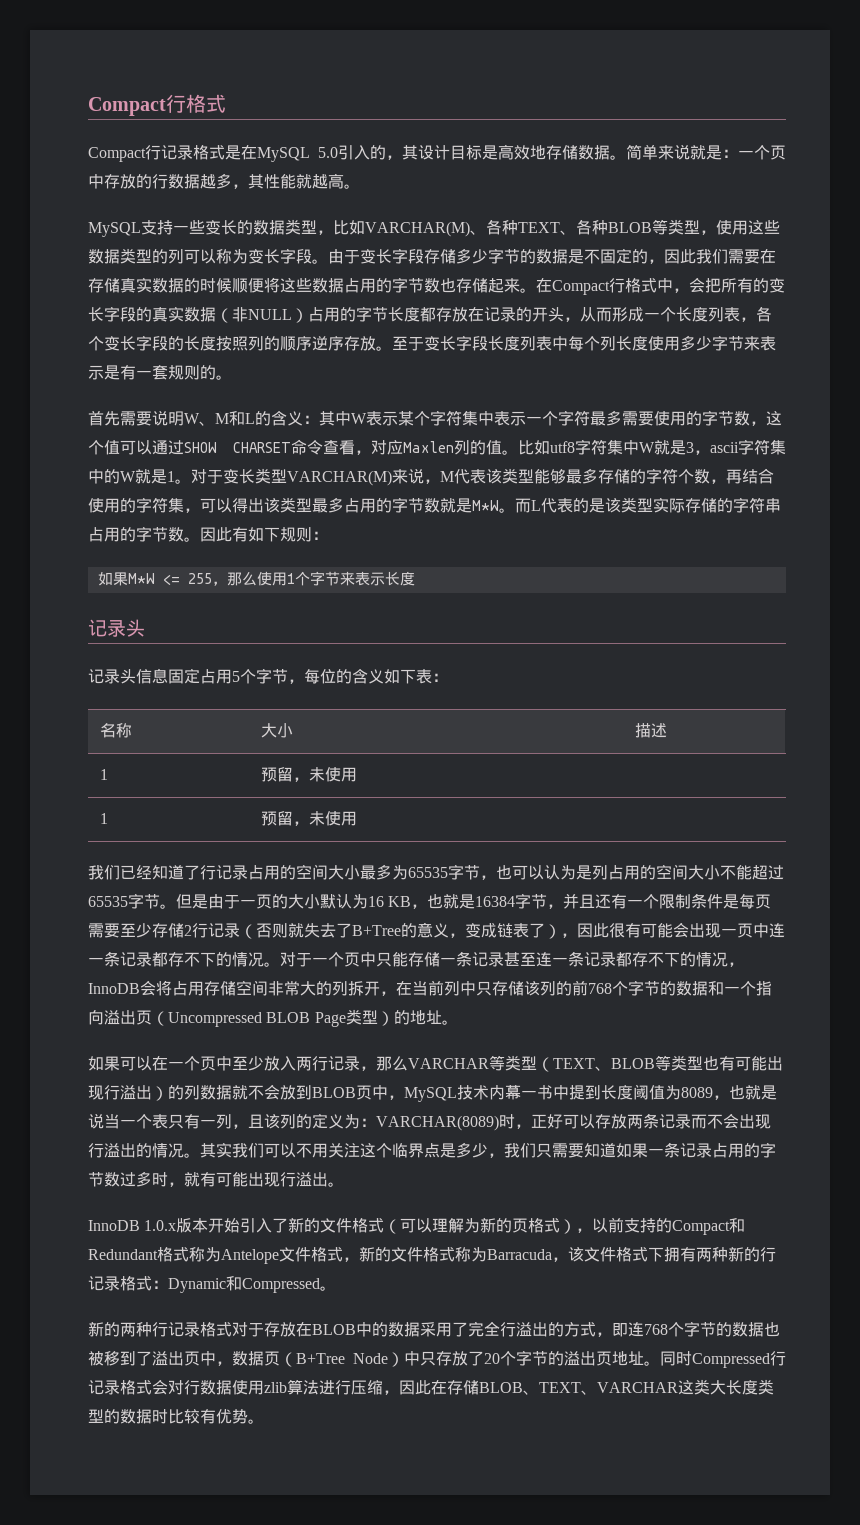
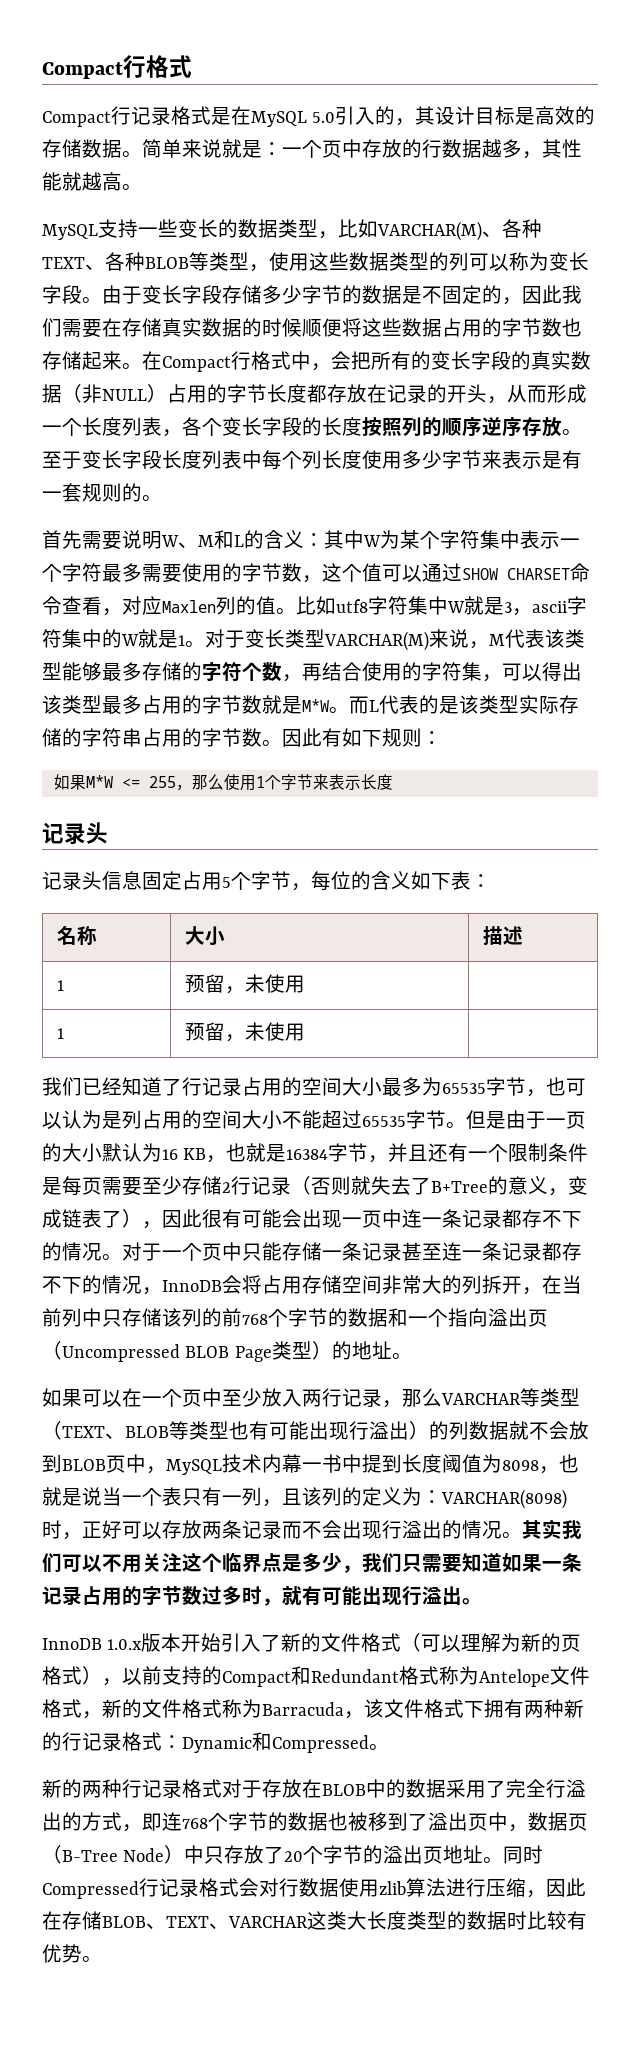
- Compact行记录格式是在MySQL 5.0引入的，其设计目标是高效地存储数据。
+ Compact行记录格式是在MySQL 5.0引入的，其设计目标是高效的存储数据。
- 首先需要说明W、M和L的含义：其中W表示某个字符集中表示一个字符最多需要使用的字节数，这个值可以通过SHOW CHARSET命令查看，对应Maxlen列的值。
+ 首先需要说明W、M和L的含义：其中W为某个字符集中表示一个字符最多需要使用的字节数，这个值可以通过SHOW CHARSET命令查看，对应Maxlen列的值。
- 如果可以在一个页中至少放入两行记录，那么VARCHAR等类型（TEXT、BLOB等类型也有可能出现行溢出）的列数据就不会放到BLOB页中，MySQL技术内幕一书中提到长度阈值为8089，也就是说当一个表只有一列，且该列的定义为：VARCHAR(8089)时，正好可以存放两条记录而不会出现行溢出的情况。
+ 如果可以在一个页中至少放入两行记录，那么VARCHAR等类型（TEXT、BLOB等类型也有可能出现行溢出）的列数据就不会放到BLOB页中，MySQL技术内幕一书中提到长度阈值为8098，也就是说当一个表只有一列，且该列的定义为：VARCHAR(8098)时，正好可以存放两条记录而不会出现行溢出的情况。
- 新的两种行记录格式对于存放在BLOB中的数据采用了完全行溢出的方式，即连768个字节的数据也被移到了溢出页中，数据页（B+Tree Node）中只存放了20个字节的溢出页地址。
+ 新的两种行记录格式对于存放在BLOB中的数据采用了完全行溢出的方式，即连768个字节的数据也被移到了溢出页中，数据页（B-Tree Node）中只存放了20个字节的溢出页地址。

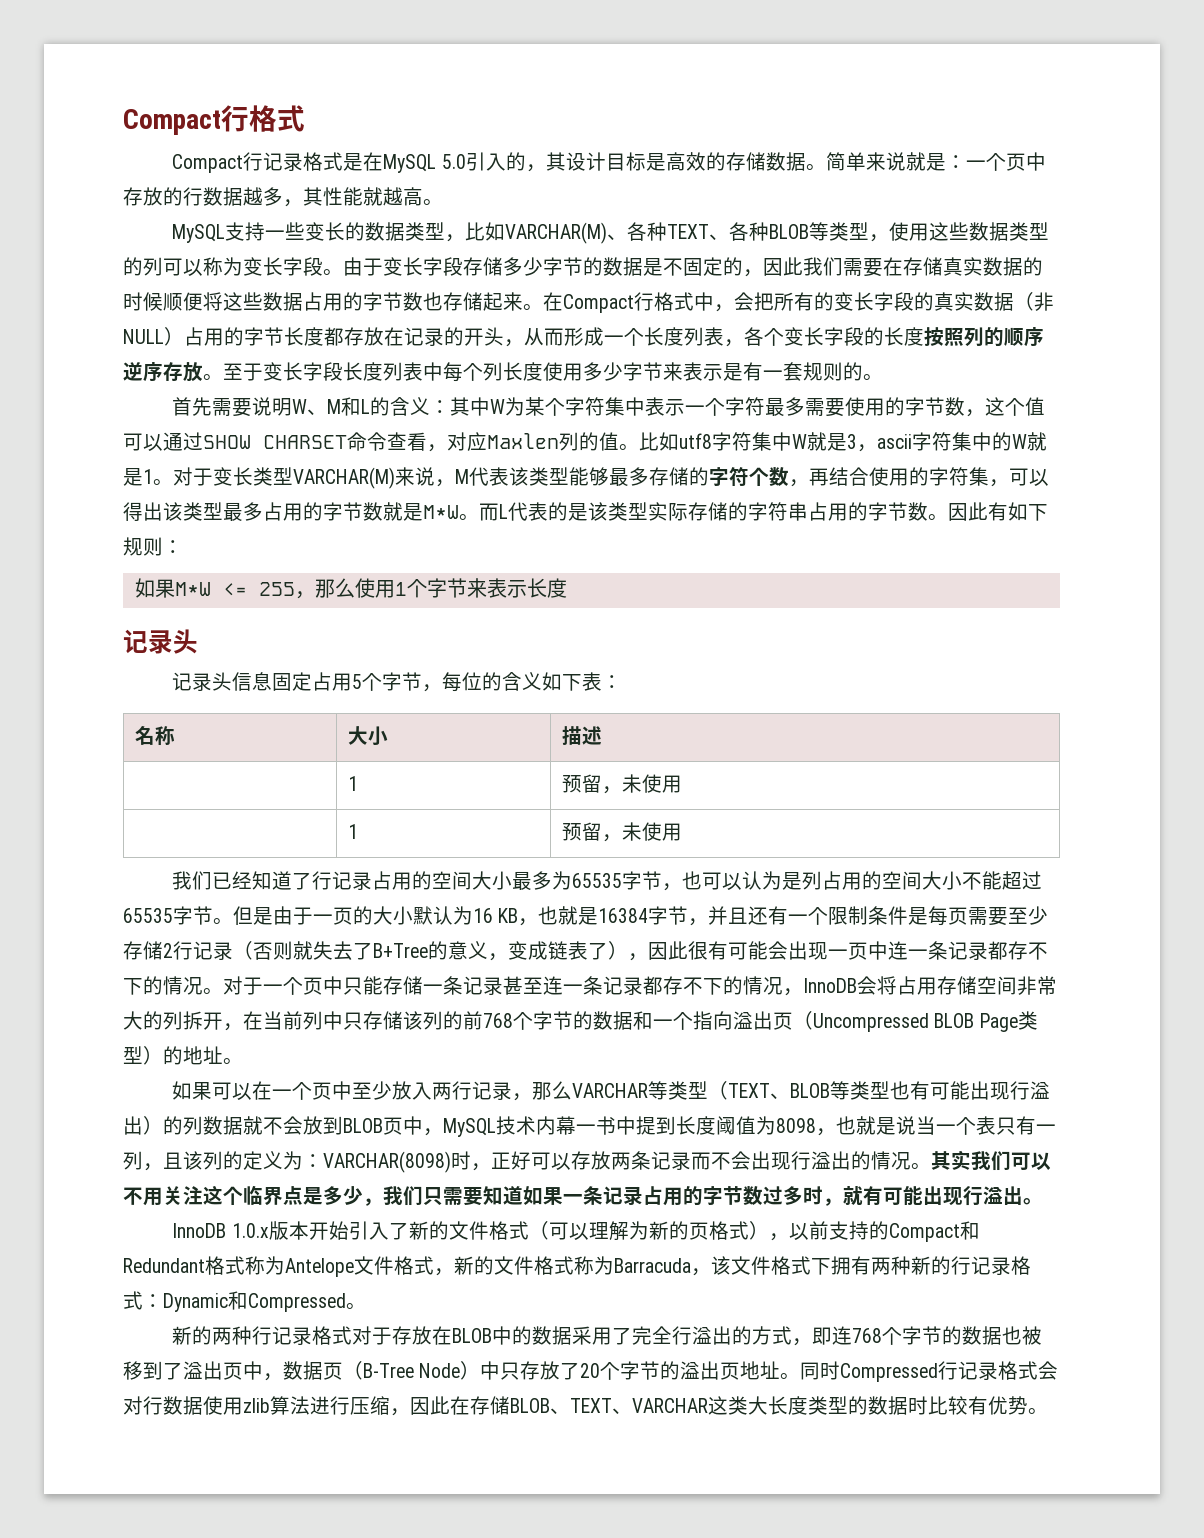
  名称 | 大小 | 描述
- 1 | 预留，未使用 |
- 1 | 预留，未使用 |
+ | 1 | 预留，未使用
+ | 1 | 预留，未使用

